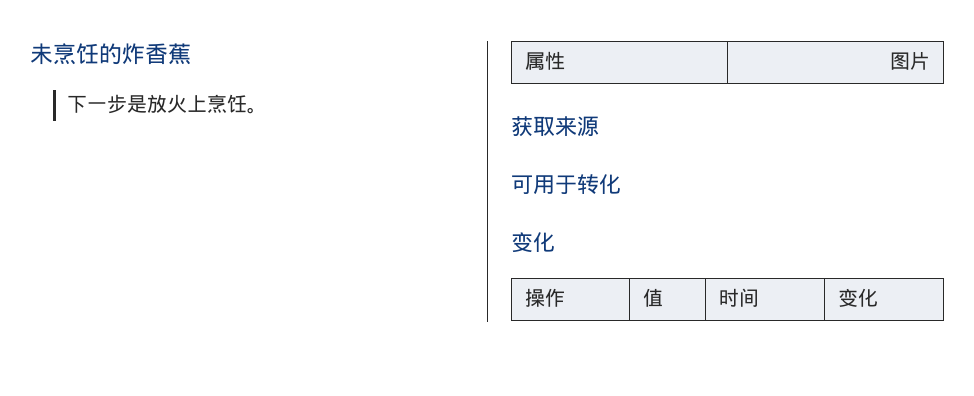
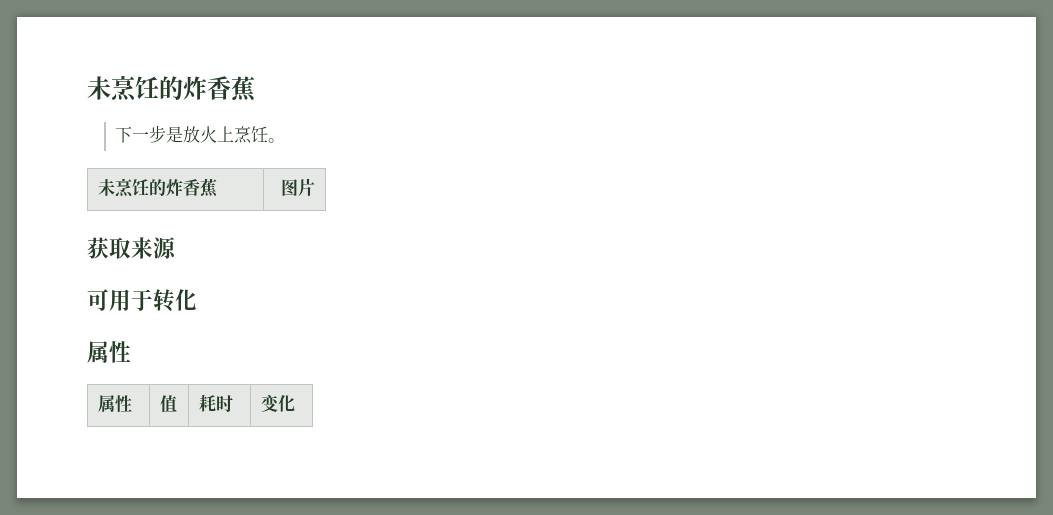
- 属性 | 图片
+ 未烹饪的炸香蕉 | 图片
  可用于转化
- 变化
- 操作 | 值 | 时间 | 变化
+ 属性
+ 属性 | 值 | 耗时 | 变化

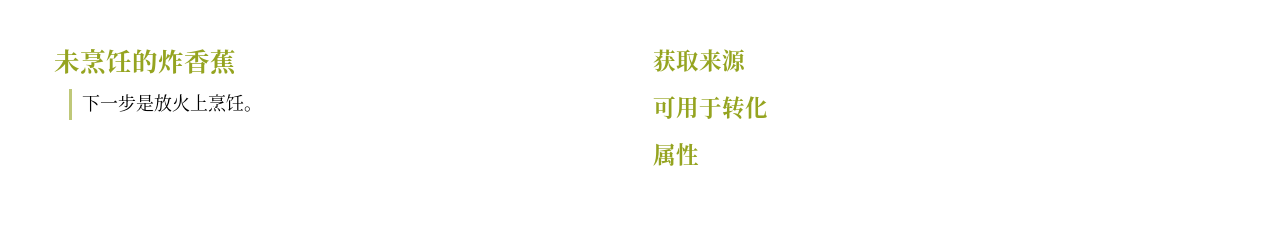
- 未烹饪的炸香蕉 | 图片
- 属性 | 值 | 耗时 | 变化

